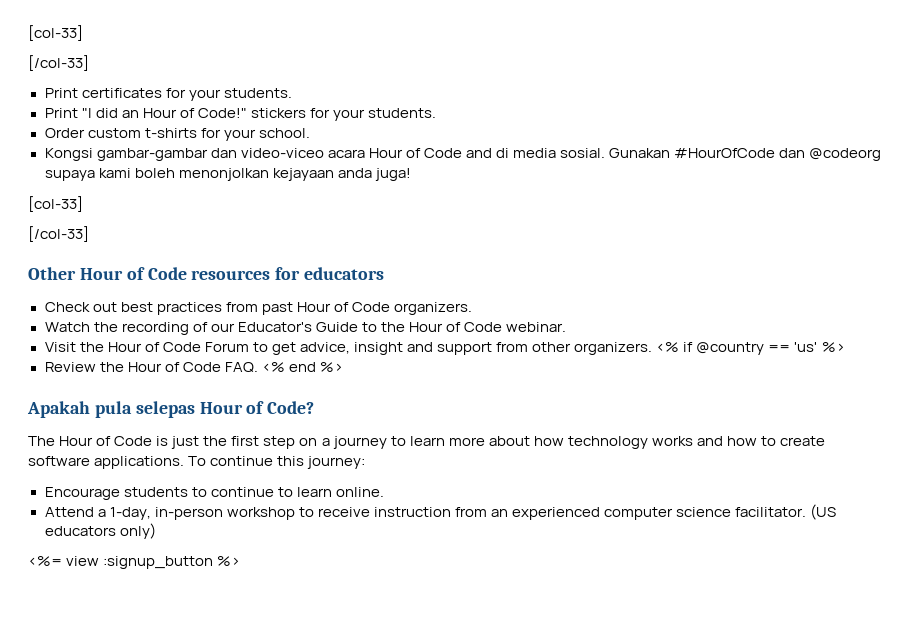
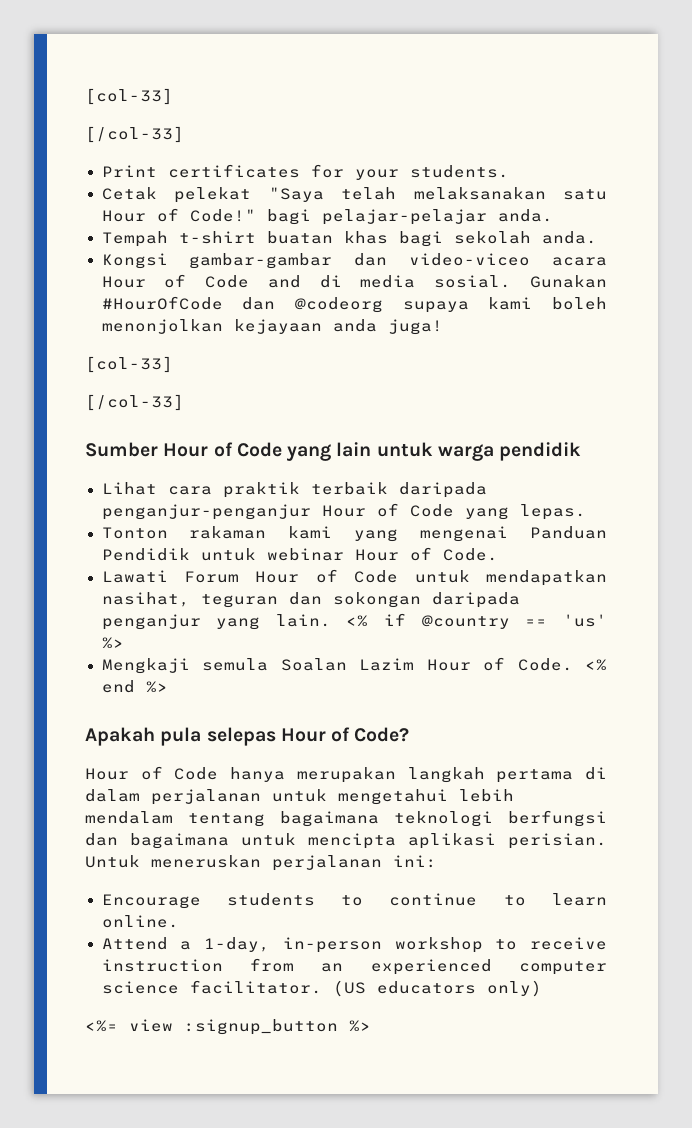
- Print "I did an Hour of Code!" stickers for your students.
- Order custom t-shirts for your school.
+ Cetak pelekat "Saya telah melaksanakan satu Hour of Code!" bagi pelajar-pelajar anda.
+ Tempah t-shirt buatan khas bagi sekolah anda.
- Other Hour of Code resources for educators
- Check out best practices from past Hour of Code organizers.
- Watch the recording of our Educator's Guide to the Hour of Code webinar.
- Visit the Hour of Code Forum to get advice, insight and support from other organizers.
+ Sumber Hour of Code yang lain untuk warga pendidik
+ Lihat cara praktik terbaik daripada penganjur-penganjur Hour of Code yang lepas.
+ Tonton rakaman kami yang mengenai Panduan Pendidik untuk webinar Hour of Code.
+ Lawati Forum Hour of Code untuk mendapatkan nasihat, teguran dan sokongan daripada penganjur yang lain.
- Review the Hour of Code FAQ. <% end %>
+ Mengkaji semula Soalan Lazim Hour of Code. <% end %>
- The Hour of Code is just the first step on a journey to learn more about how technology works and how to create software applications. To continue this journey:
+ Hour of Code hanya merupakan langkah pertama di dalam perjalanan untuk mengetahui lebih mendalam tentang bagaimana teknologi berfungsi dan bagaimana untuk mencipta aplikasi perisian. Untuk meneruskan perjalanan ini:

